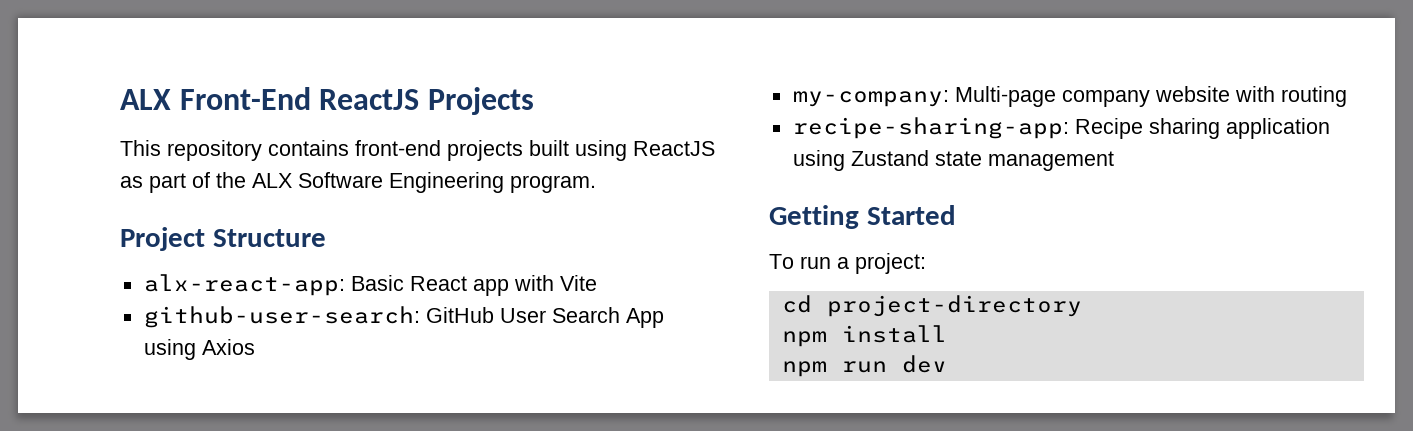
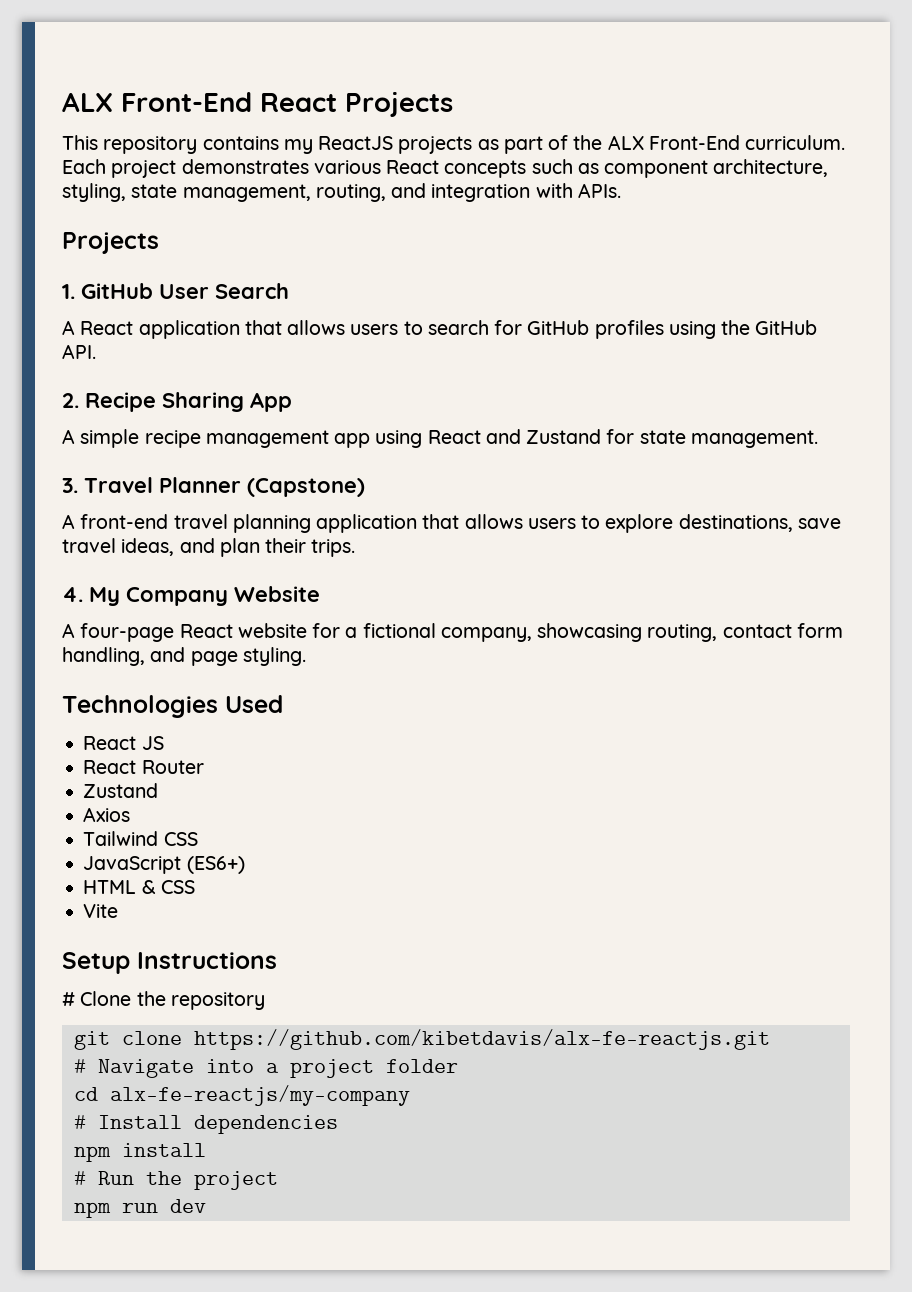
- ALX Front-End ReactJS Projects
+ ALX Front-End React Projects
- This repository contains front-end projects built using ReactJS as part of the ALX Software Engineering program.
- Project Structure
- alx-react-app: Basic React app with Vite
- github-user-search: GitHub User Search App using Axios
- my-company: Multi-page company website with routing
- recipe-sharing-app: Recipe sharing application using Zustand state management
- Getting Started
- To run a project:
- cd project-directory
+ This repository contains my ReactJS projects as part of the ALX Front-End curriculum. Each project demonstrates various React concepts such as component architecture, styling, state management, routing, and integration with APIs.
+ Projects
+ 1. GitHub User Search
+ A React application that allows users to search for GitHub profiles using the GitHub API.
+ 2. Recipe Sharing App
+ A simple recipe management app using React and Zustand for state management.
+ 3. Travel Planner (Capstone)
+ A front-end travel planning application that allows users to explore destinations, save travel ideas, and plan their trips.
+ 4. My Company Website
+ A four-page React website for a fictional company, showcasing routing, contact form handling, and page styling.
+ Technologies Used
+ React JS
+ React Router
+ Zustand
+ Axios
+ Tailwind CSS
+ JavaScript (ES6+)
+ HTML & CSS
+ Vite
+ Setup Instructions
+ # Clone the repository
+ git clone https://github.com/kibetdavis/alx-fe-reactjs.git
+ # Navigate into a project folder
+ cd alx-fe-reactjs/my-company
+ # Install dependencies
  npm install
+ # Run the project

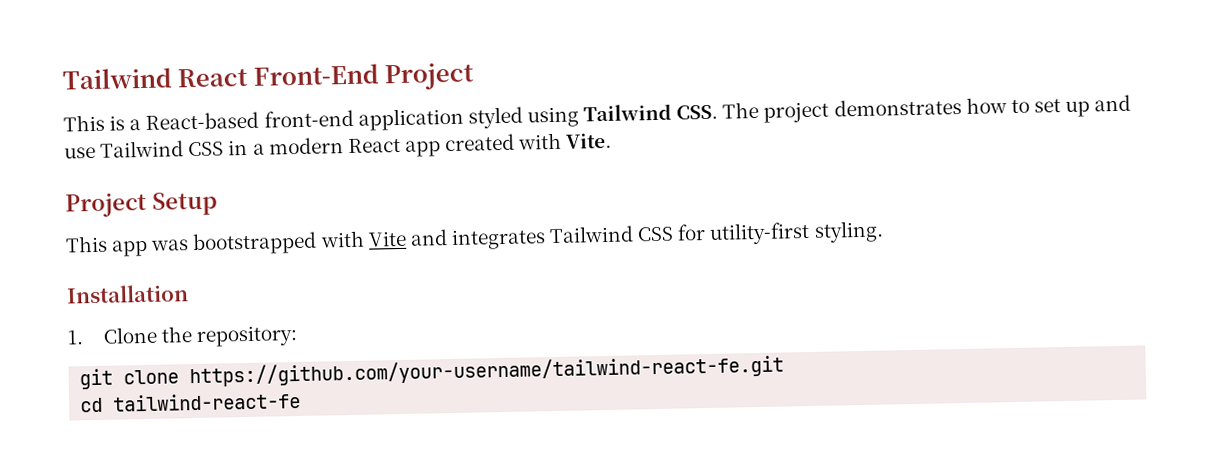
- ALX Front-End React Projects
- This repository contains my ReactJS projects as part of the ALX Front-End curriculum. Each project demonstrates various React concepts such as component architecture, styling, state management, routing, and integration with APIs.
- Projects
- 1. GitHub User Search
- A React application that allows users to search for GitHub profiles using the GitHub API.
- 2. Recipe Sharing App
- A simple recipe management app using React and Zustand for state management.
- 3. Travel Planner (Capstone)
- A front-end travel planning application that allows users to explore destinations, save travel ideas, and plan their trips.
- 4. My Company Website
- A four-page React website for a fictional company, showcasing routing, contact form handling, and page styling.
- Technologies Used
- React JS
- React Router
- Zustand
- Axios
- Tailwind CSS
- JavaScript (ES6+)
- HTML & CSS
- Vite
- Setup Instructions
- # Clone the repository
+ Tailwind React Front-End Project
+ This is a React-based front-end application styled using Tailwind CSS. The project demonstrates how to set up and use Tailwind CSS in a modern React app created with Vite.
+ Project Setup
+ This app was bootstrapped with Vite and integrates Tailwind CSS for utility-first styling.
+ Installation
+ 1. Clone the repository:
- git clone https://github.com/kibetdavis/alx-fe-reactjs.git
- # Navigate into a project folder
- cd alx-fe-reactjs/my-company
- # Install dependencies
- npm install
- # Run the project
- npm run dev
+ git clone https://github.com/your-username/tailwind-react-fe.git
+ cd tailwind-react-fe

